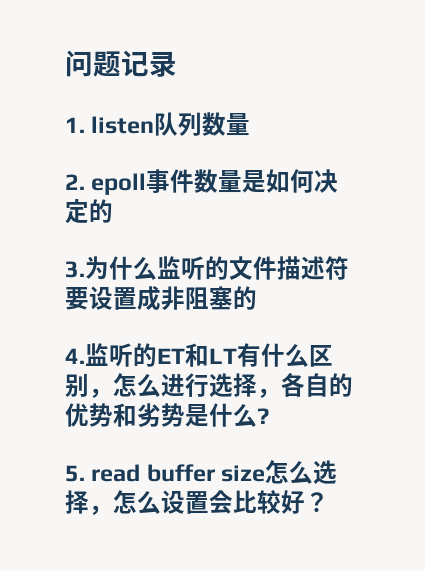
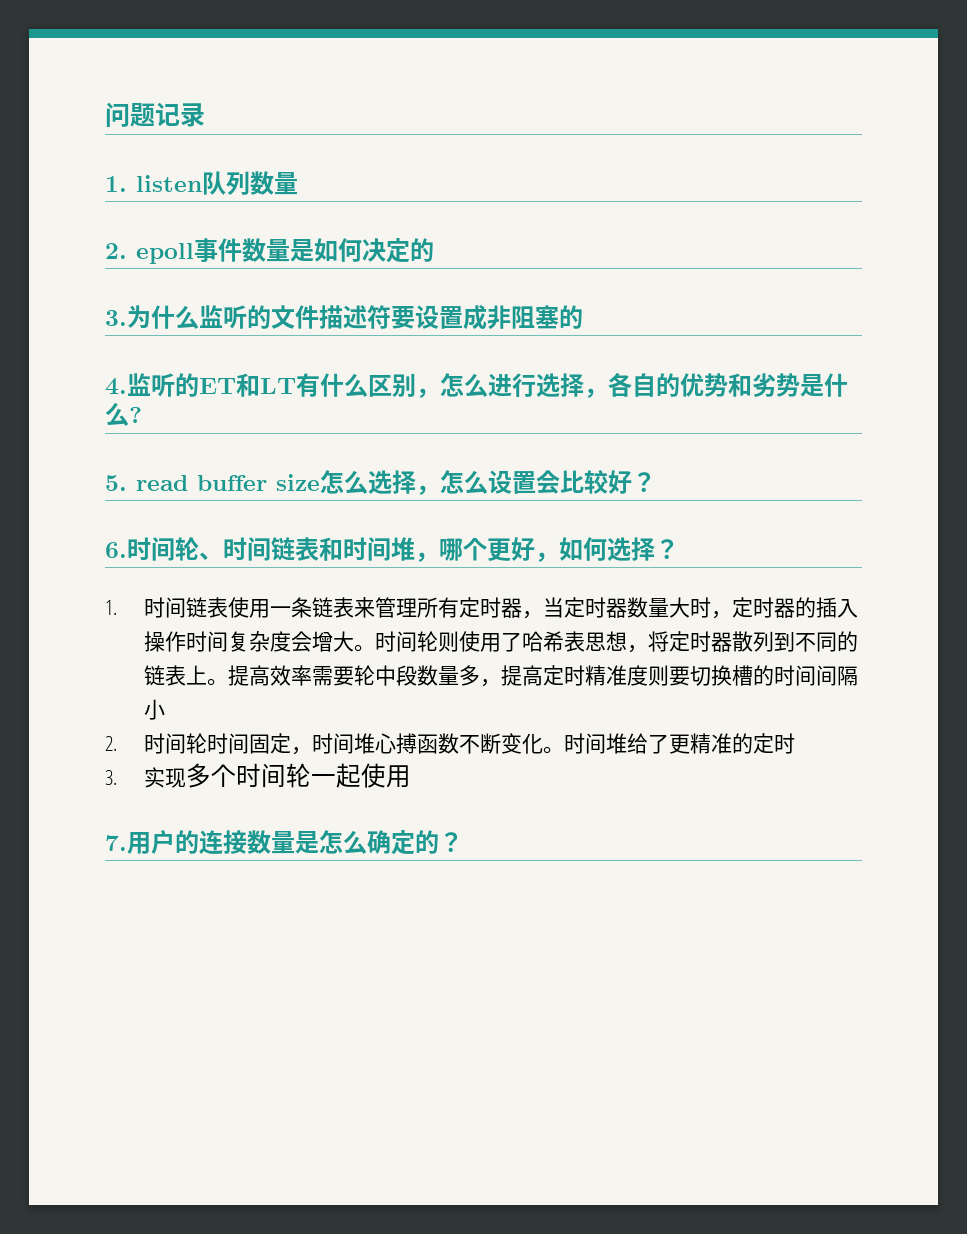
+ 6.时间轮、时间链表和时间堆，哪个更好，如何选择？
+ 1.时间链表使用一条链表来管理所有定时器，当定时器数量大时，定时器的插入操作时间复杂度会增大。时间轮则使用了哈希表思想，将定时器散列到不同的链表上。提高效率需要轮中段数量多，提高定时精准度则要切换槽的时间间隔小
+ 2.时间轮时间固定，时间堆心搏函数不断变化。时间堆给了更精准的定时
+ 3.实现多个时间轮一起使用
+ 7.用户的连接数量是怎么确定的？

